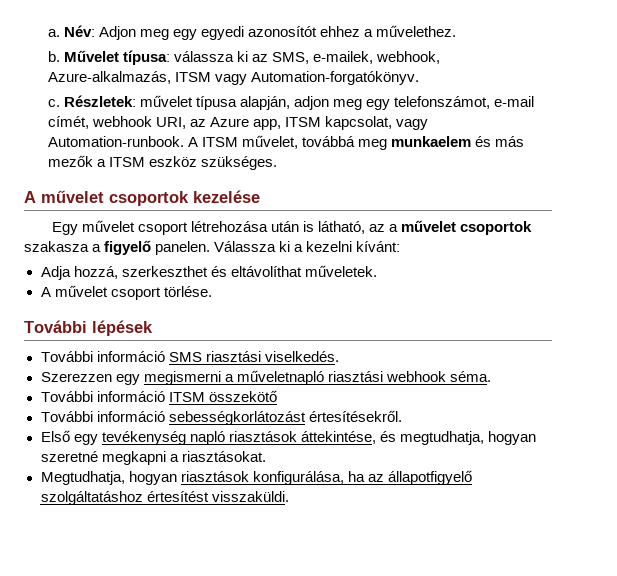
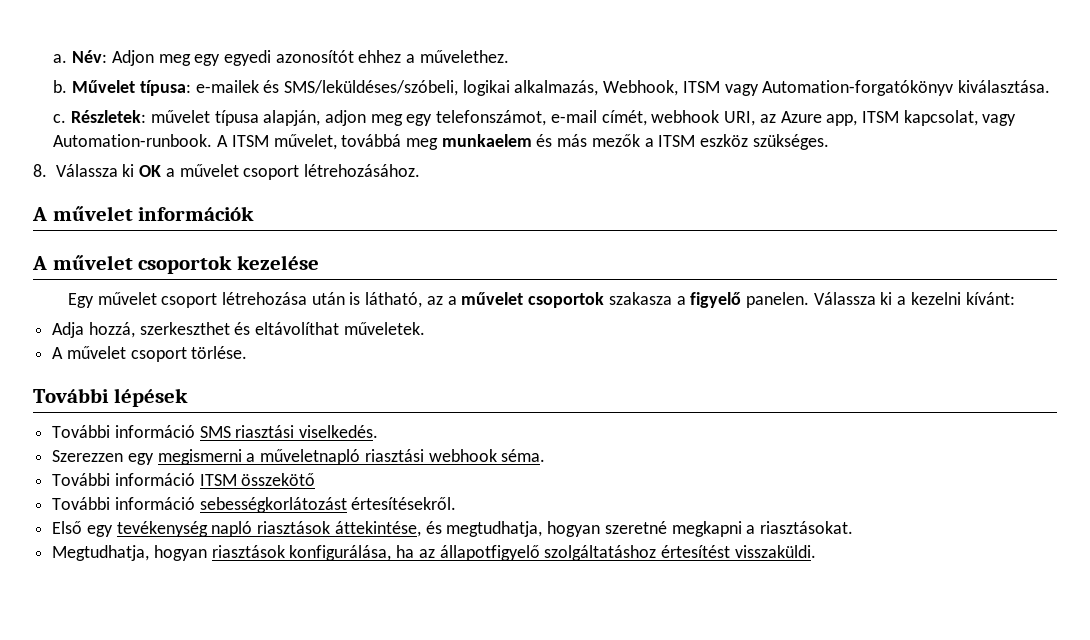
- Művelet típusa: válassza ki az SMS, e-mailek, webhook, Azure-alkalmazás, ITSM vagy Automation-forgatókönyv.
+ Művelet típusa: e-mailek és SMS/leküldéses/szóbeli, logikai alkalmazás, Webhook, ITSM vagy Automation-forgatókönyv kiválasztása.
+ 8. Válassza ki OK a művelet csoport létrehozásához.
+ A művelet információk

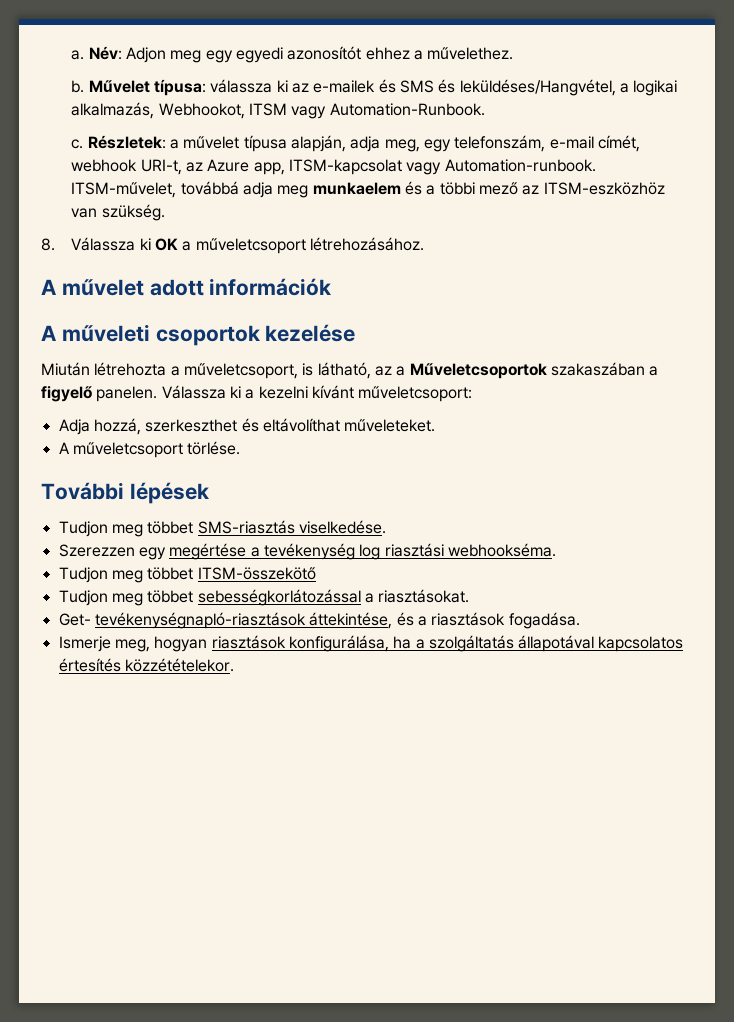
- Művelet típusa: e-mailek és SMS/leküldéses/szóbeli, logikai alkalmazás, Webhook, ITSM vagy Automation-forgatókönyv kiválasztása.
+ Művelet típusa: válassza ki az e-mailek és SMS és leküldéses/Hangvétel, a logikai alkalmazás, Webhookot, ITSM vagy Automation-Runbook.
- Részletek: művelet típusa alapján, adjon meg egy telefonszámot, e-mail címét, webhook URI, az Azure app, ITSM kapcsolat, vagy Automation-runbook. A ITSM művelet, továbbá meg munkaelem és más mezők a ITSM eszköz szükséges.
+ Részletek: a művelet típusa alapján, adja meg, egy telefonszám, e-mail címét, webhook URI-t, az Azure app, ITSM-kapcsolat vagy Automation-runbook. ITSM-művelet, továbbá adja meg munkaelem és a többi mező az ITSM-eszközhöz van szükség.
- 8. Válassza ki OK a művelet csoport létrehozásához.
+ 8. Válassza ki OK a műveletcsoport létrehozásához.
- A művelet információk
+ A művelet adott információk
- A művelet csoportok kezelése
+ A műveleti csoportok kezelése
- Egy művelet csoport létrehozása után is látható, az a művelet csoportok szakasza a figyelő panelen.
+ Miután létrehozta a műveletcsoport, is látható, az a Műveletcsoportok szakaszában a figyelő panelen.
- Válassza ki a kezelni kívánt:
+ Válassza ki a kezelni kívánt műveletcsoport:
- Adja hozzá, szerkeszthet és eltávolíthat műveletek.
- A művelet csoport törlése.
+ Adja hozzá, szerkeszthet és eltávolíthat műveleteket.
+ A műveletcsoport törlése.
- További információ SMS riasztási viselkedés.
- Szerezzen egy megismerni a műveletnapló riasztási webhook séma.
- További információ ITSM összekötő
- További információ sebességkorlátozást értesítésekről.
- Első egy tevékenység napló riasztások áttekintése, és megtudhatja, hogyan szeretné megkapni a riasztásokat.
- Megtudhatja, hogyan riasztások konfigurálása, ha az állapotfigyelő szolgáltatáshoz értesítést visszaküldi.
+ Tudjon meg többet SMS-riasztás viselkedése.
+ Szerezzen egy megértése a tevékenység log riasztási webhookséma.
+ Tudjon meg többet ITSM-összekötő
+ Tudjon meg többet sebességkorlátozással a riasztásokat.
+ Get- tevékenységnapló-riasztások áttekintése, és a riasztások fogadása.
+ Ismerje meg, hogyan riasztások konfigurálása, ha a szolgáltatás állapotával kapcsolatos értesítés közzétételekor.

